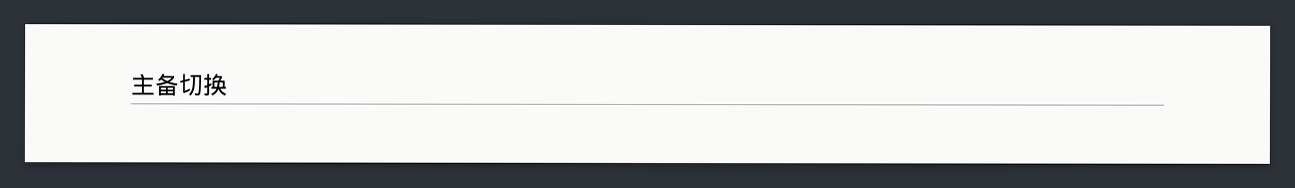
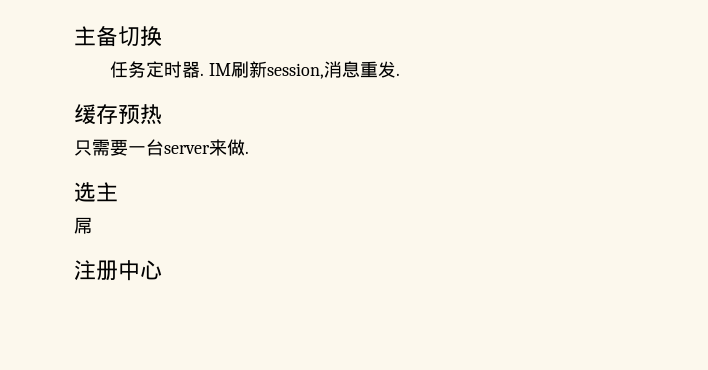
+ 任务定时器. IM刷新session,消息重发.
+ 缓存预热
+ 只需要一台server来做.
+ 选主
+ 屌
+ 注册中心

